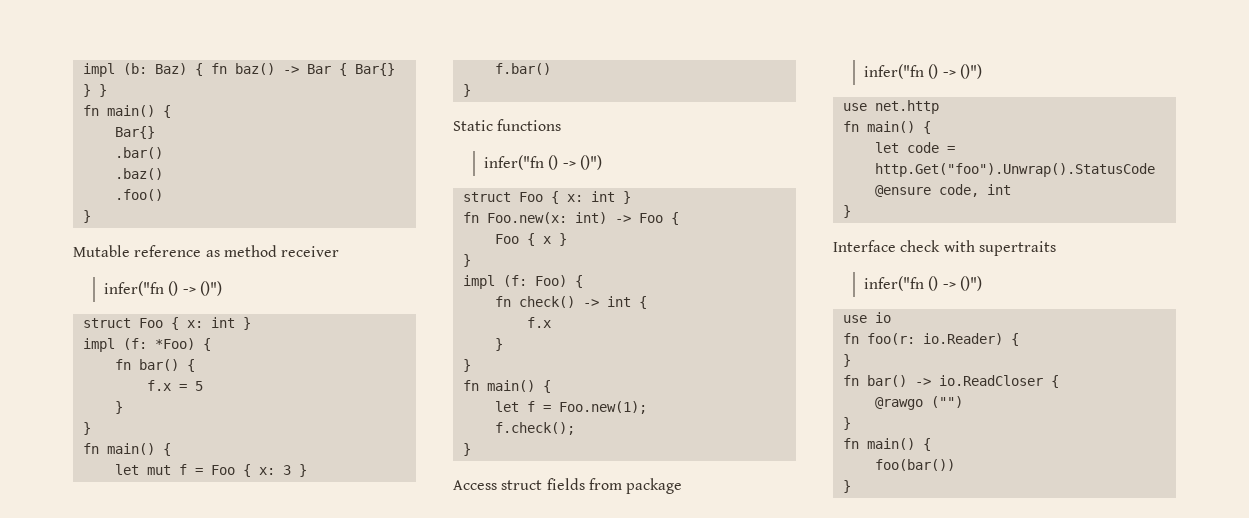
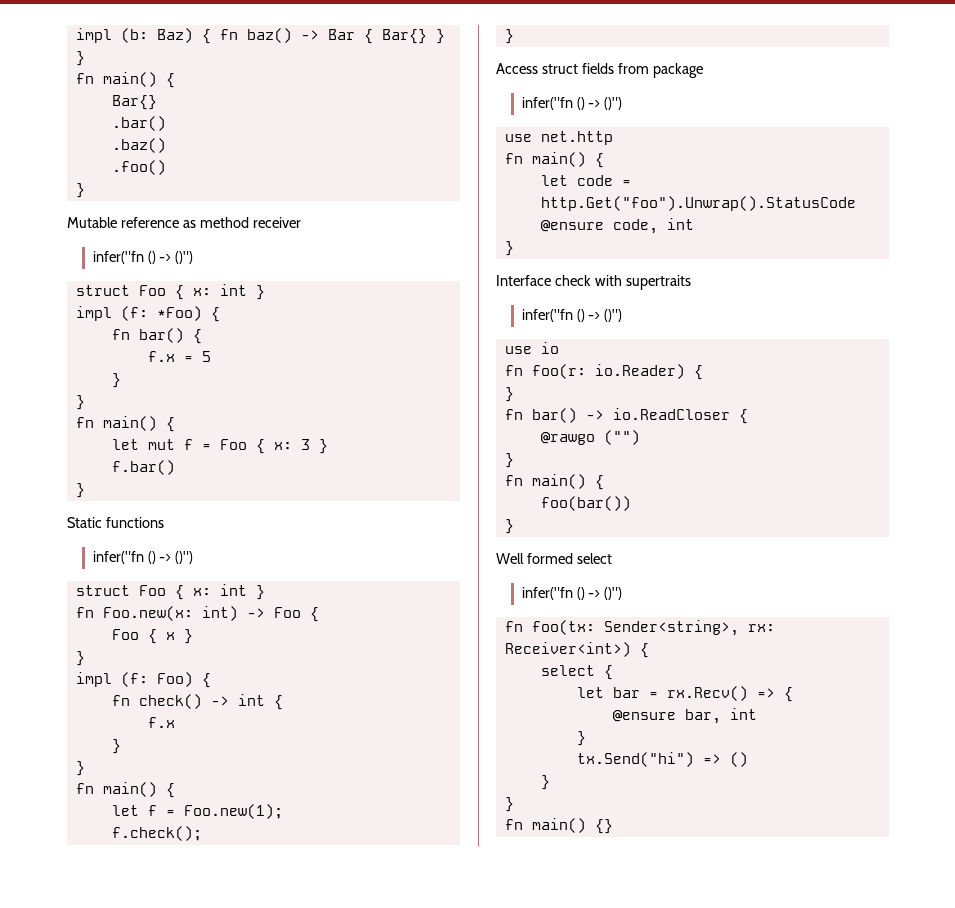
+ Well formed select
+ infer("fn () -> ()")
+ fn foo(tx: Sender<string>, rx: Receiver<int>) {
+ select {
+ let bar = rx.Recv() => {
+ @ensure bar, int
+ }
+ tx.Send("hi") => ()
+ }
+ }
+ fn main() {}

